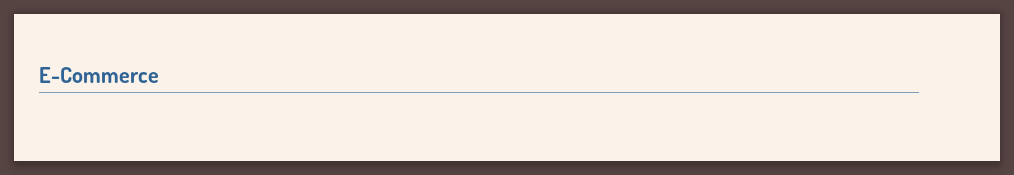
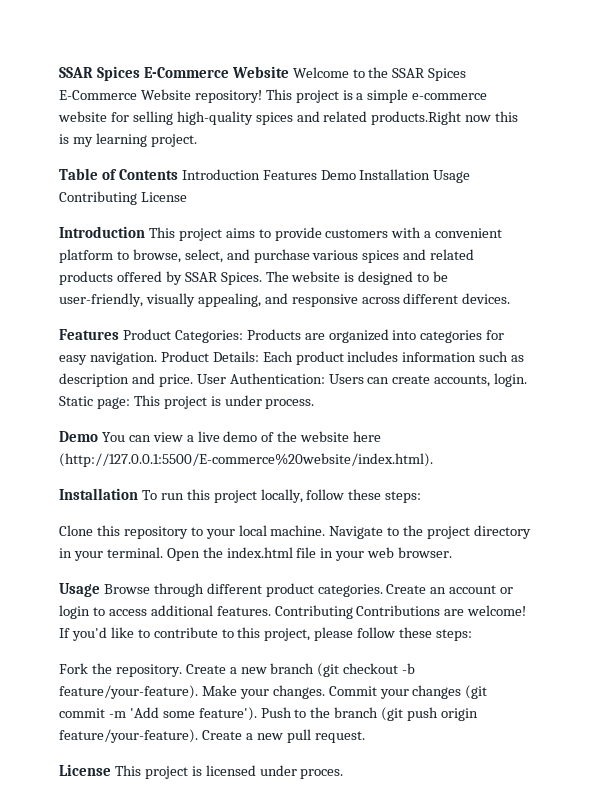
- E-Commerce
+ SSAR Spices E-Commerce Website Welcome to the SSAR Spices E-Commerce Website repository! This project is a simple e-commerce website for selling high-quality spices and related products.Right now this is my learning project.
+ Table of Contents Introduction Features Demo Installation Usage Contributing License
+ Introduction This project aims to provide customers with a convenient platform to browse, select, and purchase various spices and related products offered by SSAR Spices. The website is designed to be user-friendly, visually appealing, and responsive across different devices.
+ Features Product Categories: Products are organized into categories for easy navigation. Product Details: Each product includes information such as description and price. User Authentication: Users can create accounts, login. Static page: This project is under process.
+ Demo You can view a live demo of the website here (http://127.0.0.1:5500/E-commerce%20website/index.html).
+ Installation To run this project locally, follow these steps:
+ Clone this repository to your local machine. Navigate to the project directory in your terminal. Open the index.html file in your web browser.
+ Usage Browse through different product categories. Create an account or login to access additional features. Contributing Contributions are welcome! If you'd like to contribute to this project, please follow these steps:
+ Fork the repository. Create a new branch (git checkout -b feature/your-feature). Make your changes. Commit your changes (git commit -m 'Add some feature'). Push to the branch (git push origin feature/your-feature). Create a new pull request.
+ License This project is licensed under proces.

